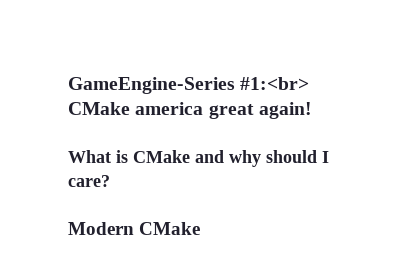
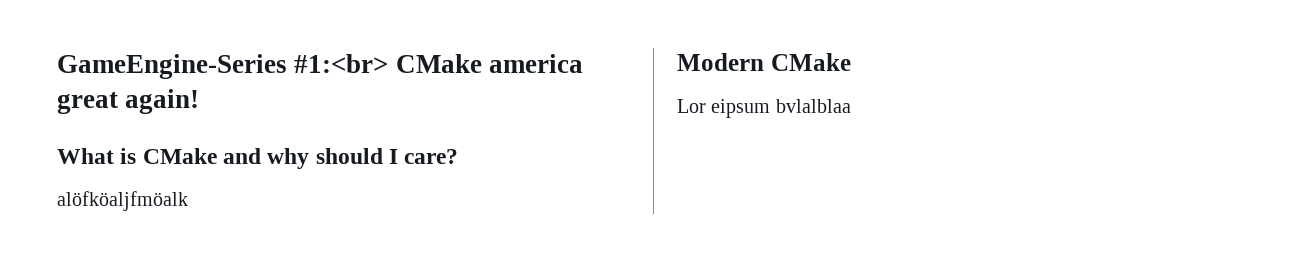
+ alöfköaljfmöalk
+ Lor eipsum bvlalblaa

